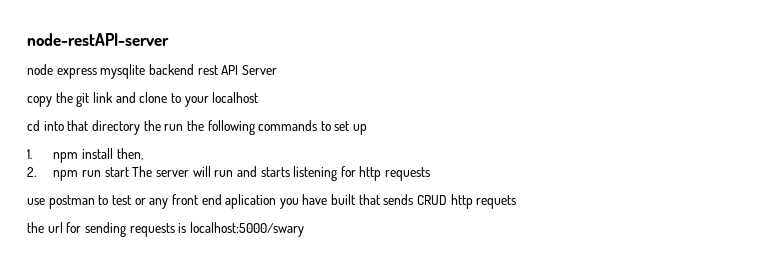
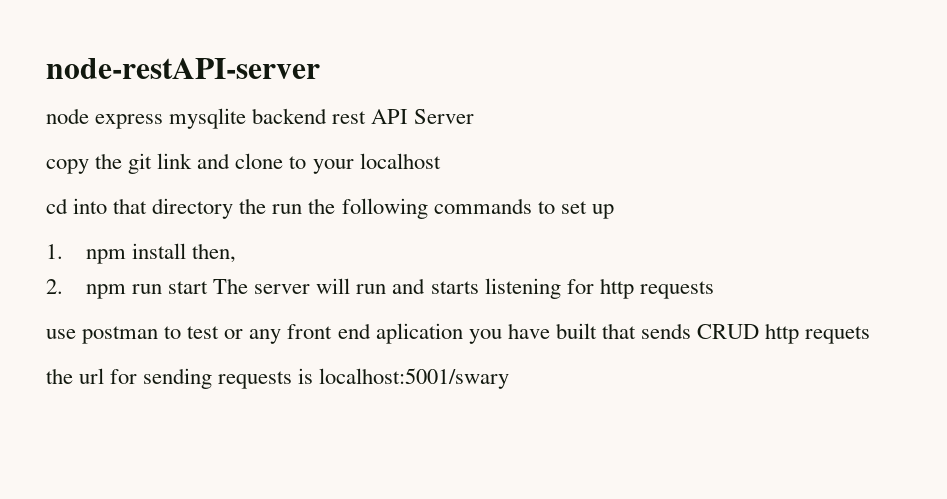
- the url for sending requests is localhost:5000/swary
+ the url for sending requests is localhost:5001/swary

